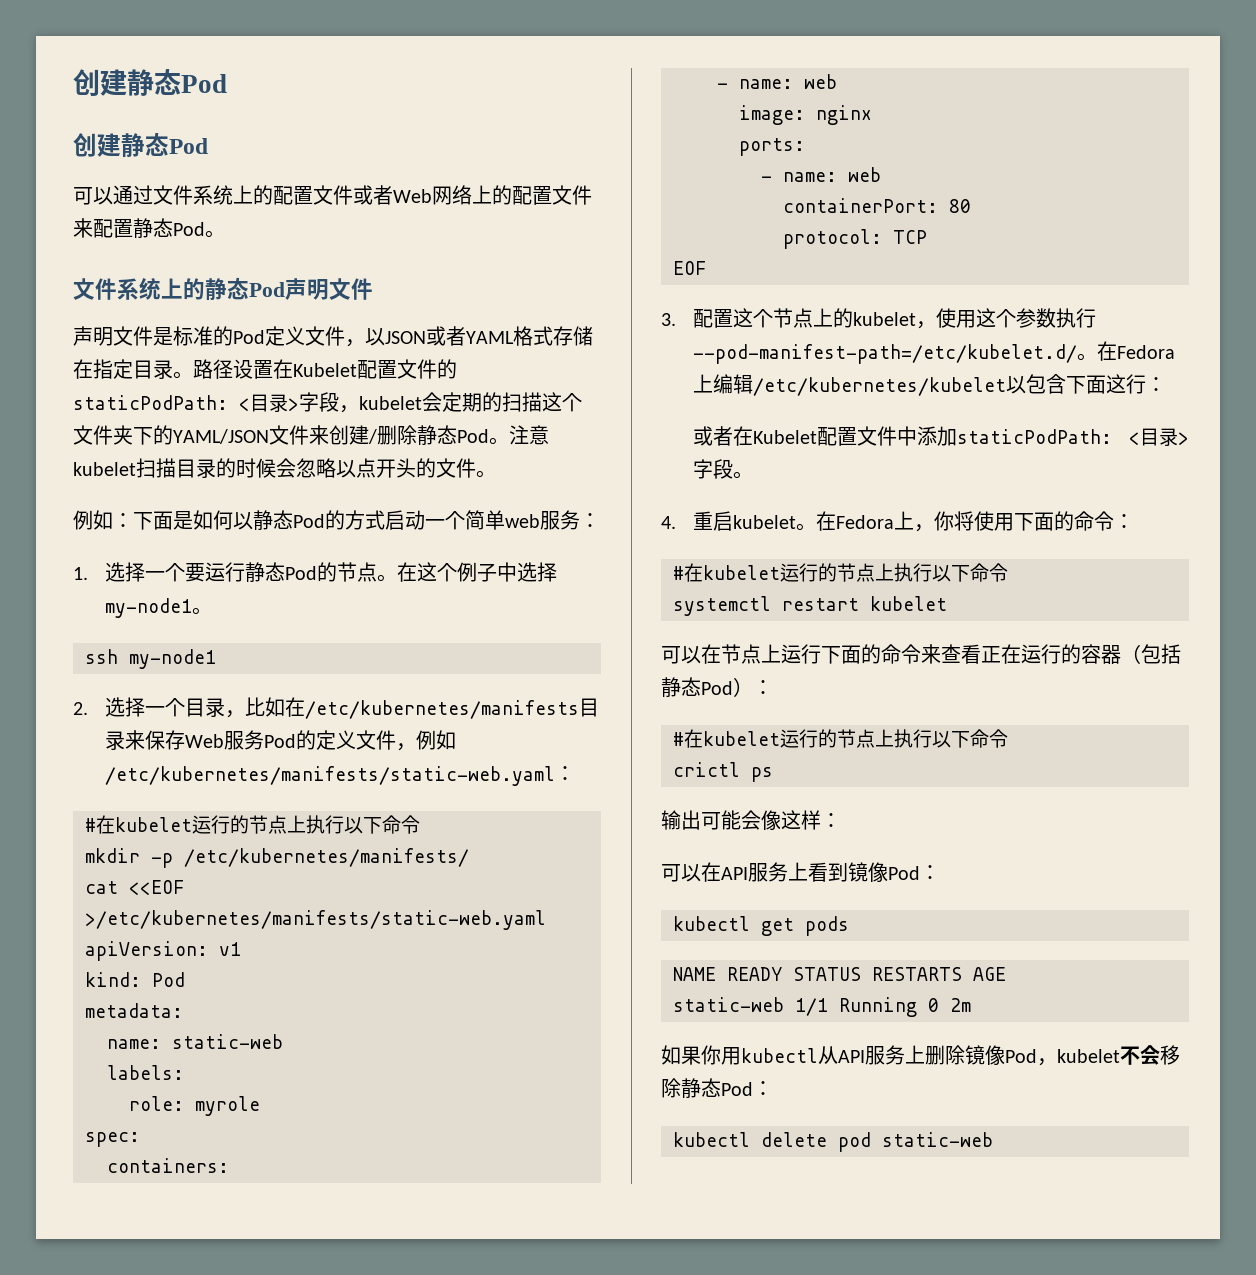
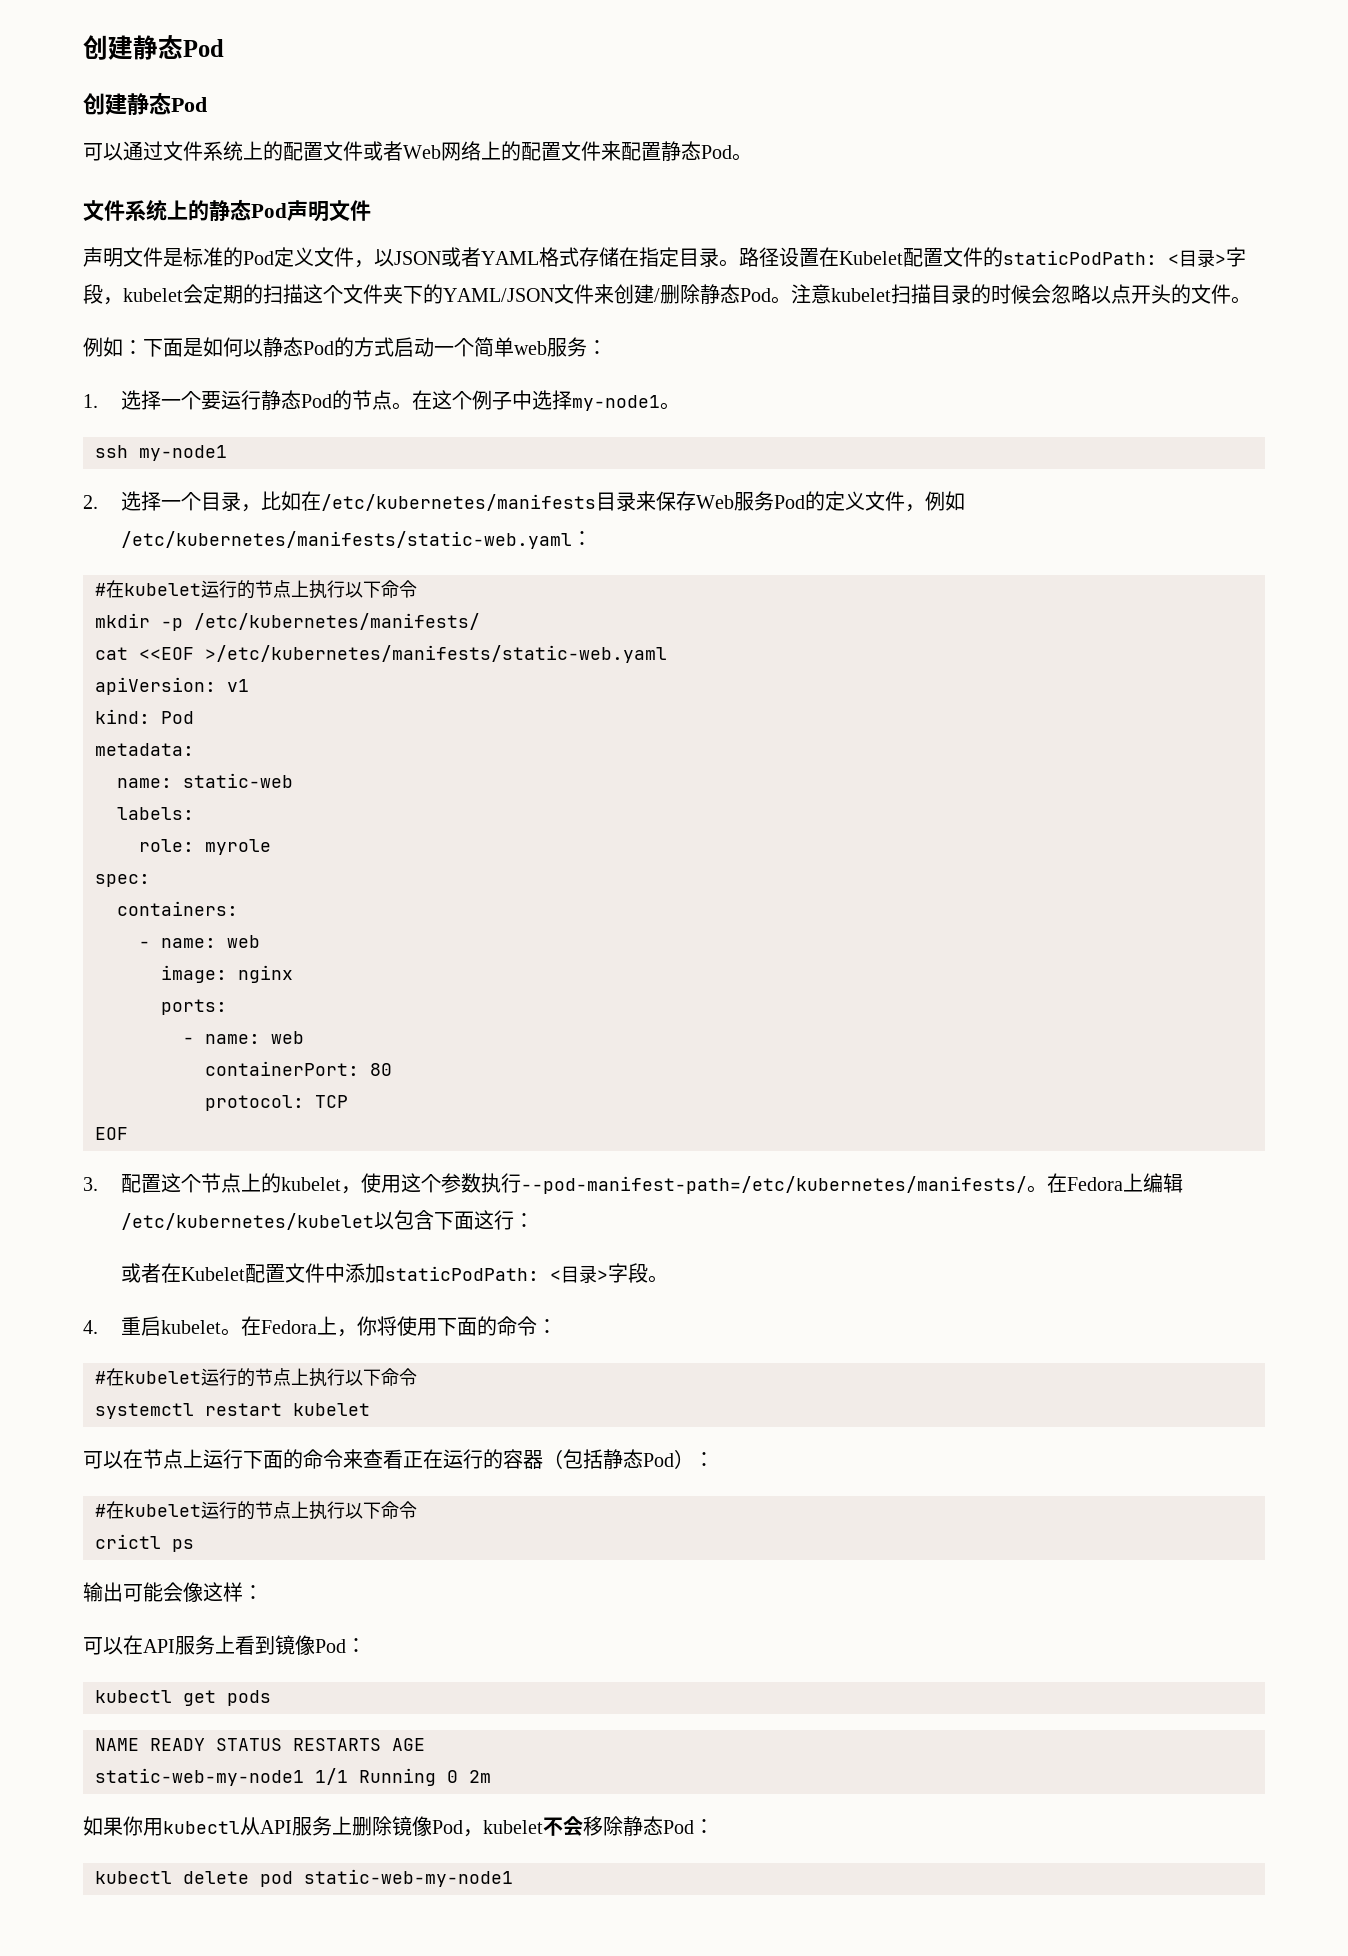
- 3.配置这个节点上的kubelet，使用这个参数执行--pod-manifest-path=/etc/kubelet.d/。
+ 3.配置这个节点上的kubelet，使用这个参数执行--pod-manifest-path=/etc/kubernetes/manifests/。
- static-web 1/1 Running 0 2m
+ static-web-my-node1 1/1 Running 0 2m
- kubectl delete pod static-web
+ kubectl delete pod static-web-my-node1

